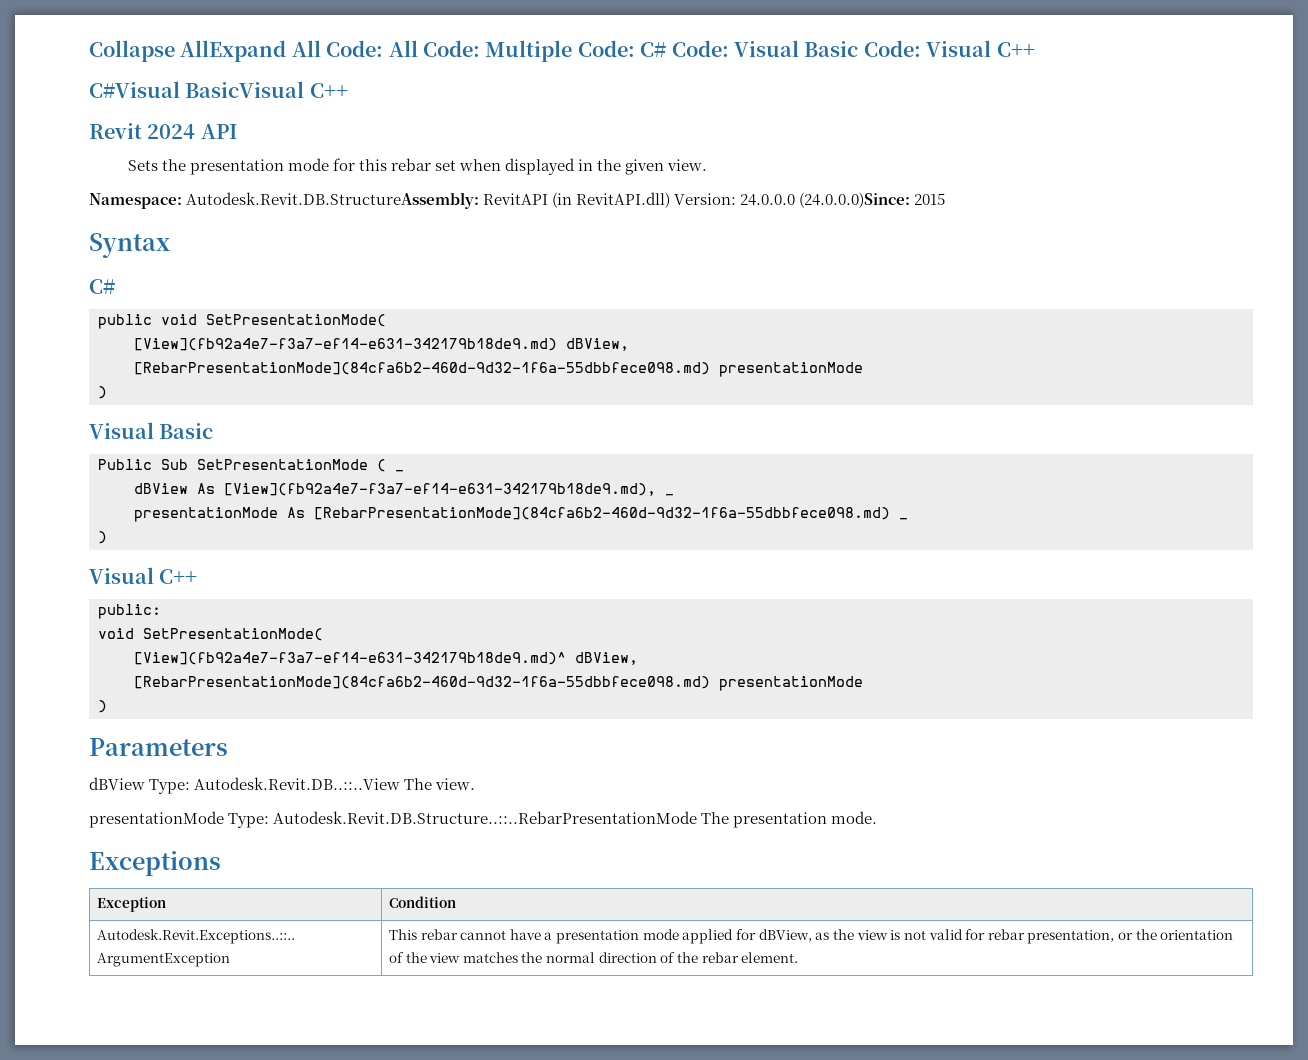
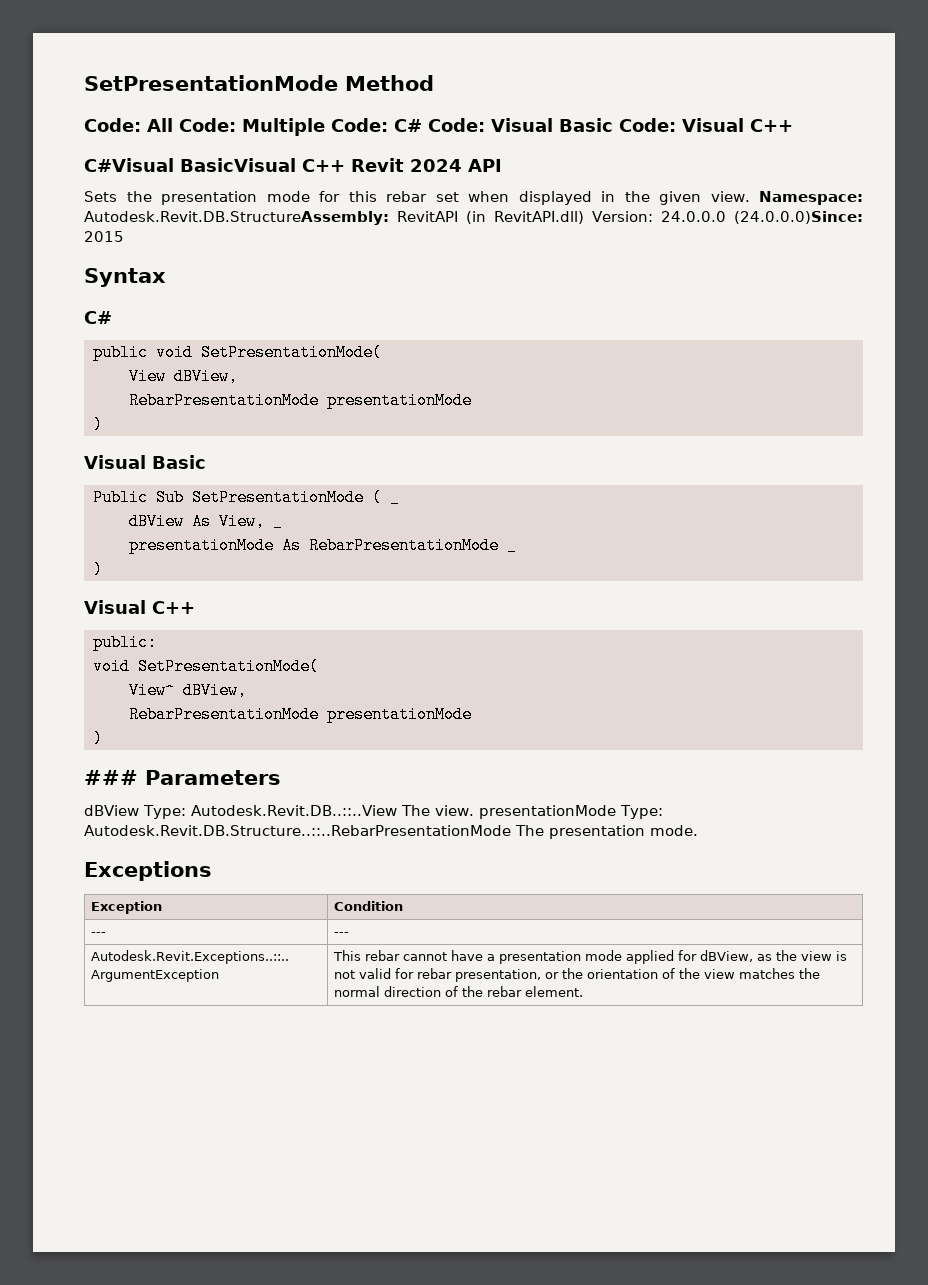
- Collapse AllExpand All Code: All Code: Multiple Code: C# Code: Visual Basic Code: Visual C++
+ SetPresentationMode Method
+ Code: All Code: Multiple Code: C# Code: Visual Basic Code: Visual C++
- C#Visual BasicVisual C++
- Revit 2024 API
+ C#Visual BasicVisual C++ Revit 2024 API
- Sets the presentation mode for this rebar set when displayed in the given view.
- Namespace: Autodesk.Revit.DB.StructureAssembly: RevitAPI (in RevitAPI.dll) Version: 24.0.0.0 (24.0.0.0)Since: 2015
+ Sets the presentation mode for this rebar set when displayed in the given view. Namespace: Autodesk.Revit.DB.StructureAssembly: RevitAPI (in RevitAPI.dll) Version: 24.0.0.0 (24.0.0.0)Since: 2015
- [View](fb92a4e7-f3a7-ef14-e631-342179b18de9.md) dBView,
- [RebarPresentationMode](84cfa6b2-460d-9d32-1f6a-55dbbfece098.md) presentationMode
+ View dBView,
+ RebarPresentationMode presentationMode
- dBView As [View](fb92a4e7-f3a7-ef14-e631-342179b18de9.md), _
+ dBView As View, _
- presentationMode As [RebarPresentationMode](84cfa6b2-460d-9d32-1f6a-55dbbfece098.md) _
+ presentationMode As RebarPresentationMode _
- [View](fb92a4e7-f3a7-ef14-e631-342179b18de9.md)^ dBView,
- [RebarPresentationMode](84cfa6b2-460d-9d32-1f6a-55dbbfece098.md) presentationMode
+ View^ dBView,
+ RebarPresentationMode presentationMode
  )
- Parameters
+ ### Parameters
- dBView Type: Autodesk.Revit.DB..::..View The view.
- presentationMode Type: Autodesk.Revit.DB.Structure..::..RebarPresentationMode The presentation mode.
+ dBView Type: Autodesk.Revit.DB..::..View The view. presentationMode Type: Autodesk.Revit.DB.Structure..::..RebarPresentationMode The presentation mode.
+ --- | ---

